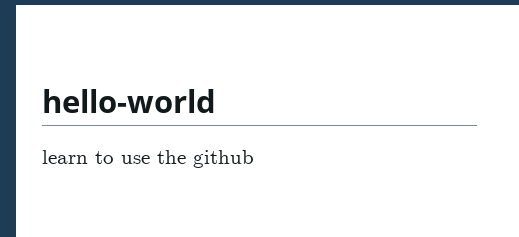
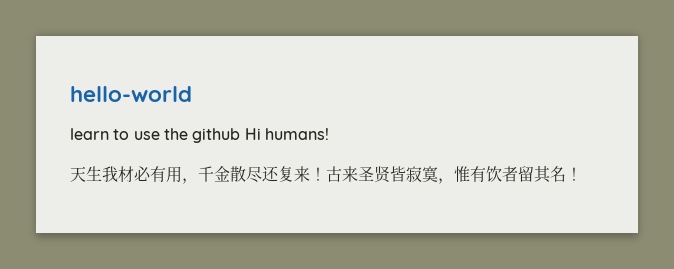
- learn to use the github
+ learn to use the github Hi humans!
+ 天生我材必有用，千金散尽还复来！古来圣贤皆寂寞，惟有饮者留其名！

